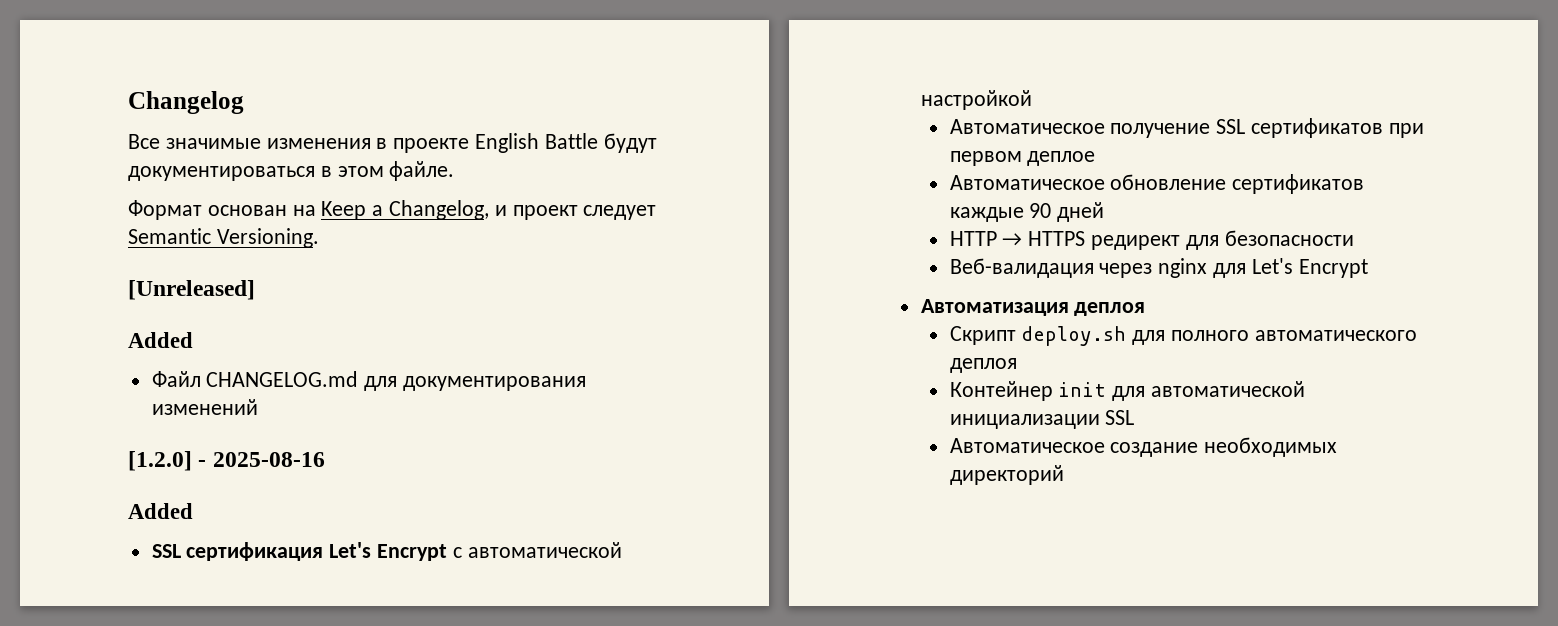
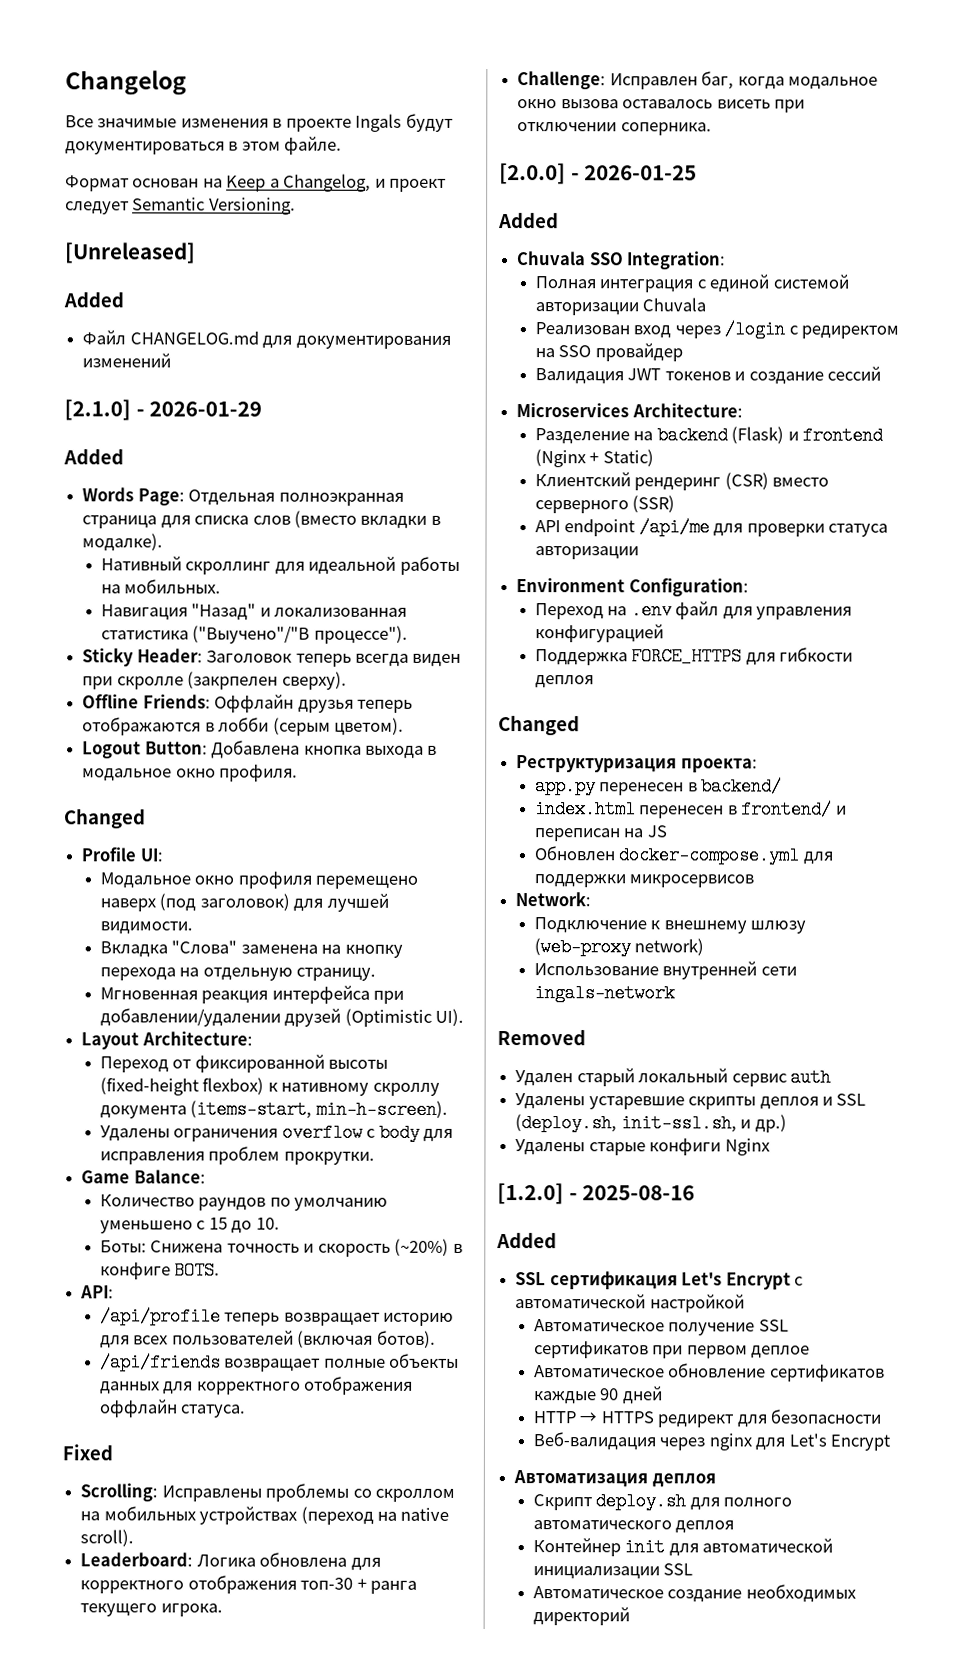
- Все значимые изменения в проекте English Battle будут документироваться в этом файле.
+ Все значимые изменения в проекте Ingals будут документироваться в этом файле.
+ [2.1.0] - 2026-01-29
+ Added
+ Words Page: Отдельная полноэкранная страница для списка слов (вместо вкладки в модалке).
+ Нативный скроллинг для идеальной работы на мобильных.
+ Навигация "Назад" и локализованная статистика ("Выучено"/"В процессе").
+ Sticky Header: Заголовок теперь всегда виден при скролле (закрпелен сверху).
+ Offline Friends: Оффлайн друзья теперь отображаются в лобби (серым цветом).
+ Logout Button: Добавлена кнопка выхода в модальное окно профиля.
+ Changed
+ Profile UI:
+ Модальное окно профиля перемещено наверх (под заголовок) для лучшей видимости.
+ Вкладка "Слова" заменена на кнопку перехода на отдельную страницу.
+ Мгновенная реакция интерфейса при добавлении/удалении друзей (Optimistic UI).
+ Layout Architecture:
+ Переход от фиксированной высоты (fixed-height flexbox) к нативному скроллу документа (items-start, min-h-screen).
+ Удалены ограничения overflow с body для исправления проблем прокрутки.
+ Game Balance:
+ Количество раундов по умолчанию уменьшено с 15 до 10.
+ Боты: Снижена точность и скорость (~20%) в конфиге BOTS.
+ API:
+ /api/profile теперь возвращает историю для всех пользователей (включая ботов).
+ /api/friends возвращает полные объекты данных для корректного отображения оффлайн статуса.
+ Fixed
+ Scrolling: Исправлены проблемы со скроллом на мобильных устройствах (переход на native scroll).
+ Leaderboard: Логика обновлена для корректного отображения топ-30 + ранга текущего игрока.
+ Challenge: Исправлен баг, когда модальное окно вызова оставалось висеть при отключении соперника.
+ [2.0.0] - 2026-01-25
+ Added
+ Chuvala SSO Integration:
+ Полная интеграция с единой системой авторизации Chuvala
+ Реализован вход через /login с редиректом на SSO провайдер
+ Валидация JWT токенов и создание сессий
+ Microservices Architecture:
+ Разделение на backend (Flask) и frontend (Nginx + Static)
+ Клиентский рендеринг (CSR) вместо серверного (SSR)
+ API endpoint /api/me для проверки статуса авторизации
+ Environment Configuration:
+ Переход на .env файл для управления конфигурацией
+ Поддержка FORCE_HTTPS для гибкости деплоя
+ Changed
+ Реструктуризация проекта:
+ app.py перенесен в backend/
+ index.html перенесен в frontend/ и переписан на JS
+ Обновлен docker-compose.yml для поддержки микросервисов
+ Network:
+ Подключение к внешнему шлюзу (web-proxy network)
+ Использование внутренней сети ingals-network
+ Removed
+ Удален старый локальный сервис auth
+ Удалены устаревшие скрипты деплоя и SSL (deploy.sh, init-ssl.sh, и др.)
+ Удалены старые конфиги Nginx

